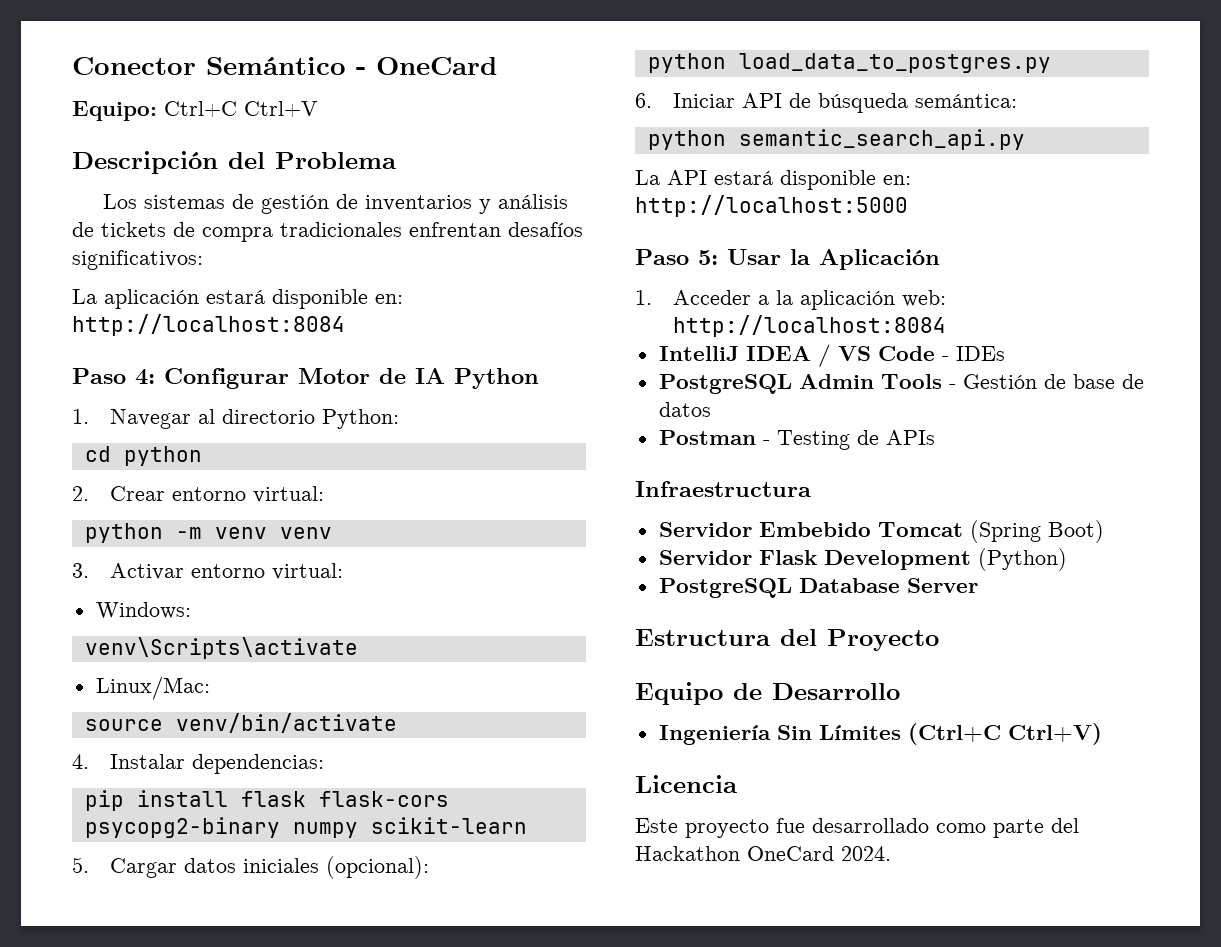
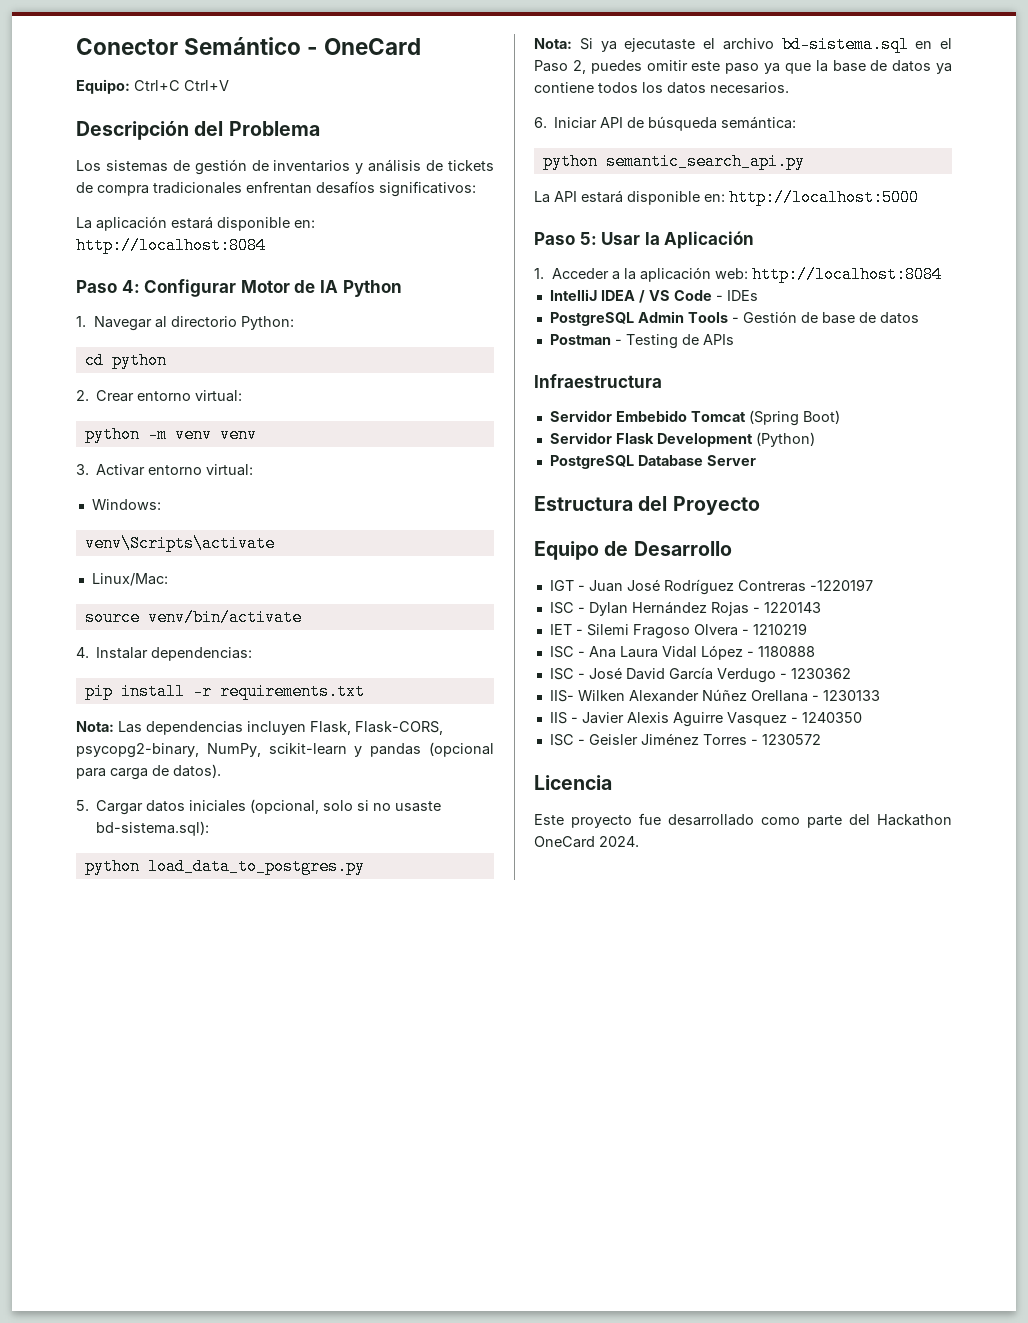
- pip install flask flask-cors psycopg2-binary numpy scikit-learn
- 5. Cargar datos iniciales (opcional):
+ pip install -r requirements.txt
+ Nota: Las dependencias incluyen Flask, Flask-CORS, psycopg2-binary, NumPy, scikit-learn y pandas (opcional para carga de datos).
+ 5. Cargar datos iniciales (opcional, solo si no usaste bd-sistema.sql):
  python load_data_to_postgres.py
+ Nota: Si ya ejecutaste el archivo bd-sistema.sql en el Paso 2, puedes omitir este paso ya que la base de datos ya contiene todos los datos necesarios.
- Ingeniería Sin Límites (Ctrl+C Ctrl+V)
+ IGT - Juan José Rodríguez Contreras -1220197
+ ISC - Dylan Hernández Rojas - 1220143
+ IET - Silemi Fragoso Olvera - 1210219
+ ISC - Ana Laura Vidal López - 1180888
+ ISC - José David García Verdugo - 1230362
+ IIS- Wilken Alexander Núñez Orellana - 1230133
+ IIS - Javier Alexis Aguirre Vasquez - 1240350
+ ISC - Geisler Jiménez Torres - 1230572

